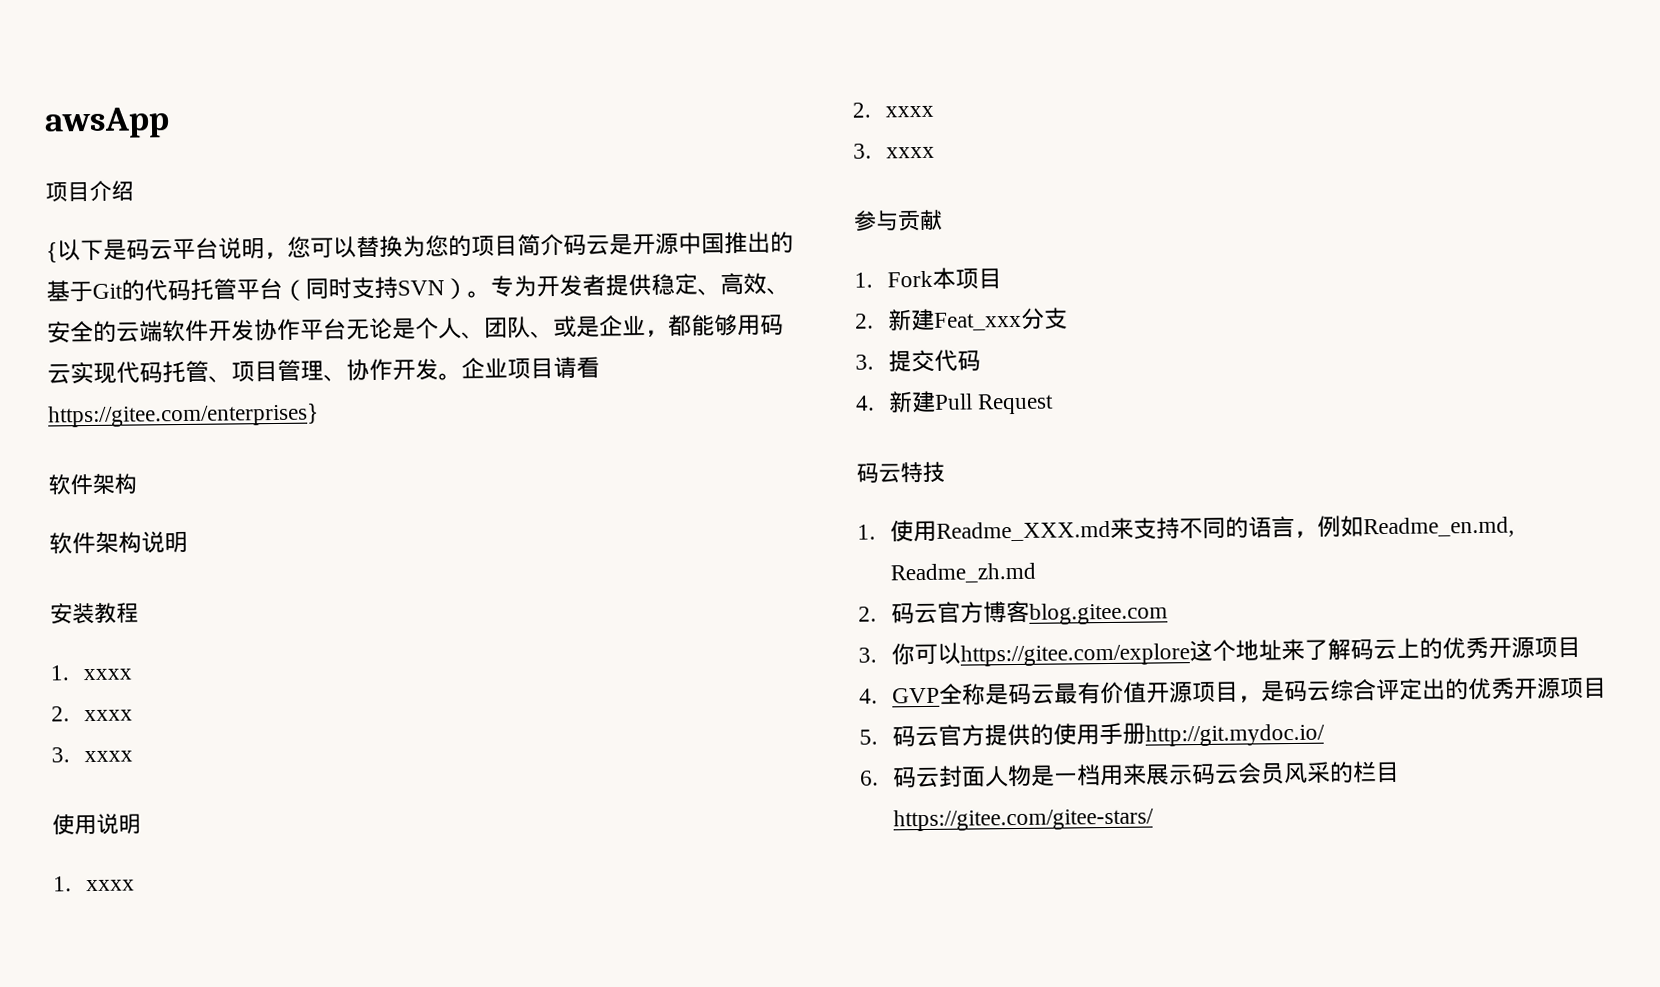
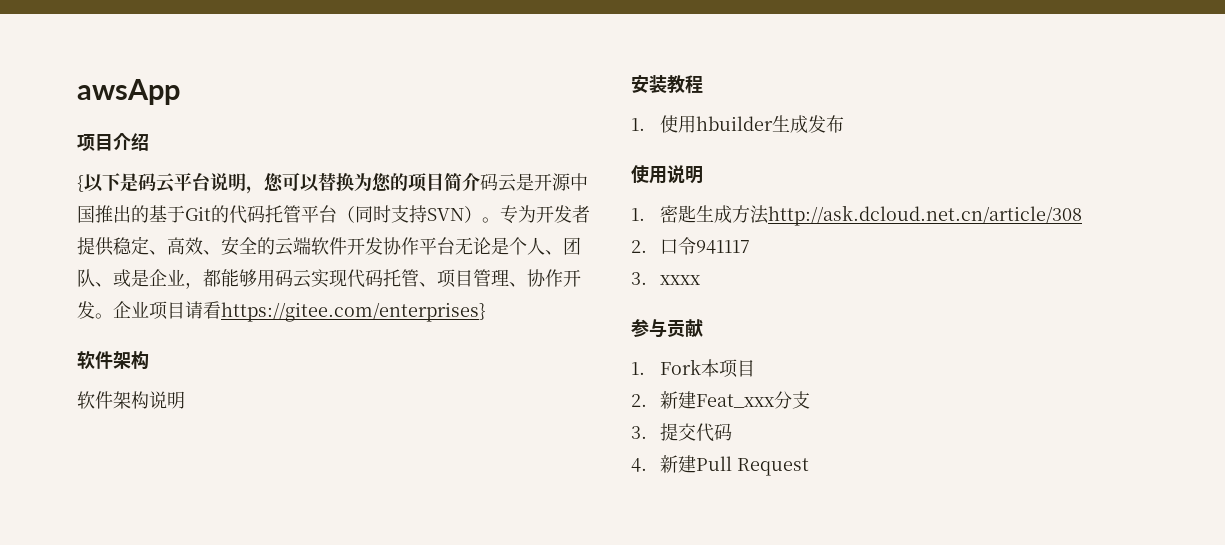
  安装教程
- 1. xxxx
- 2. xxxx
- 3. xxxx
+ 1.使用hbuilder生成发布
  使用说明
- 1. xxxx
- 2. xxxx
+ 1.密匙生成方法http://ask.dcloud.net.cn/article/308
+ 2.口令941117
- 码云特技
- 1.使用Readme_XXX.md来支持不同的语言，例如Readme_en.md, Readme_zh.md
- 2.码云官方博客blog.gitee.com
- 3.你可以https://gitee.com/explore这个地址来了解码云上的优秀开源项目
- 4. GVP全称是码云最有价值开源项目，是码云综合评定出的优秀开源项目
- 5.码云官方提供的使用手册http://git.mydoc.io/
- 6.码云封面人物是一档用来展示码云会员风采的栏目https://gitee.com/gitee-stars/

